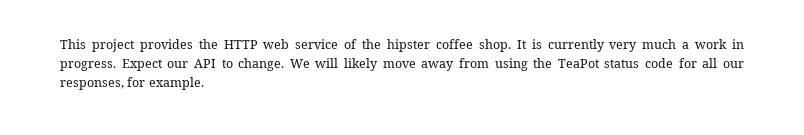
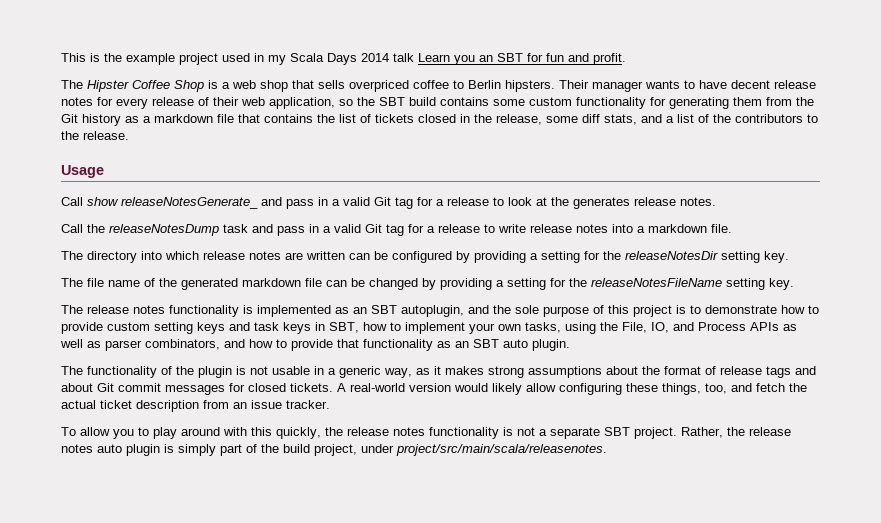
- This project provides the HTTP web service of the hipster coffee shop. It is currently very much a work in progress. Expect our API to change. We will likely move away from using the TeaPot status code for all our responses, for example.
+ This is the example project used in my Scala Days 2014 talk Learn you an SBT for fun and profit.
+ The Hipster Coffee Shop is a web shop that sells overpriced coffee to Berlin hipsters. Their manager wants to have decent release notes for every release of their web application, so the SBT build contains some custom functionality for generating them from the Git history as a markdown file that contains the list of tickets closed in the release, some diff stats, and a list of the contributors to the release.
+ Usage
+ Call show releaseNotesGenerate_ and pass in a valid Git tag for a release to look at the generates release notes.
+ Call the releaseNotesDump task and pass in a valid Git tag for a release to write release notes into a markdown file.
+ The directory into which release notes are written can be configured by providing a setting for the releaseNotesDir setting key.
+ The file name of the generated markdown file can be changed by providing a setting for the releaseNotesFileName setting key.
+ The release notes functionality is implemented as an SBT autoplugin, and the sole purpose of this project is to demonstrate how to provide custom setting keys and task keys in SBT, how to implement your own tasks, using the File, IO, and Process APIs as well as parser combinators, and how to provide that functionality as an SBT auto plugin.
+ The functionality of the plugin is not usable in a generic way, as it makes strong assumptions about the format of release tags and about Git commit messages for closed tickets. A real-world version would likely allow configuring these things, too, and fetch the actual ticket description from an issue tracker.
+ To allow you to play around with this quickly, the release notes functionality is not a separate SBT project. Rather, the release notes auto plugin is simply part of the build project, under project/src/main/scala/releasenotes.

